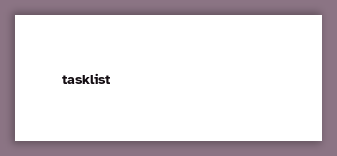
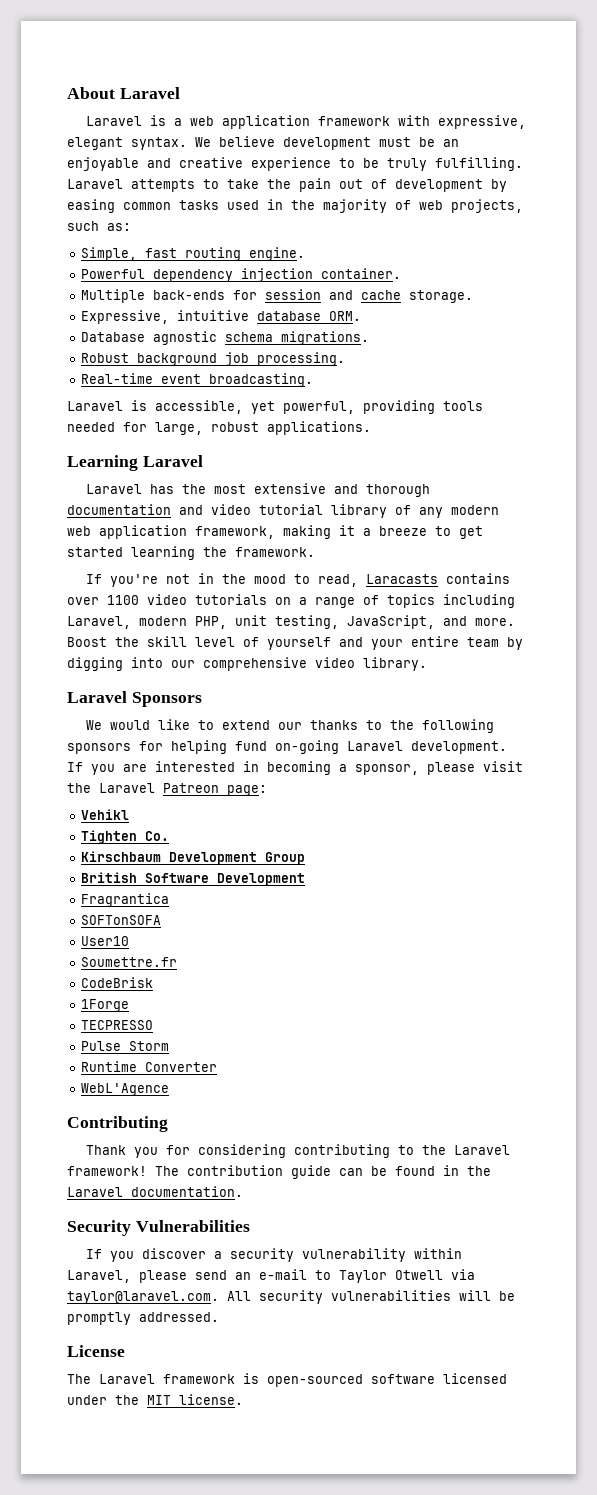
- tasklist
+ About Laravel
+ Laravel is a web application framework with expressive, elegant syntax. We believe development must be an enjoyable and creative experience to be truly fulfilling. Laravel attempts to take the pain out of development by easing common tasks used in the majority of web projects, such as:
+ Simple, fast routing engine.
+ Powerful dependency injection container.
+ Multiple back-ends for session and cache storage.
+ Expressive, intuitive database ORM.
+ Database agnostic schema migrations.
+ Robust background job processing.
+ Real-time event broadcasting.
+ Laravel is accessible, yet powerful, providing tools needed for large, robust applications.
+ Learning Laravel
+ Laravel has the most extensive and thorough documentation and video tutorial library of any modern web application framework, making it a breeze to get started learning the framework.
+ If you're not in the mood to read, Laracasts contains over 1100 video tutorials on a range of topics including Laravel, modern PHP, unit testing, JavaScript, and more. Boost the skill level of yourself and your entire team by digging into our comprehensive video library.
+ Laravel Sponsors
+ We would like to extend our thanks to the following sponsors for helping fund on-going Laravel development. If you are interested in becoming a sponsor, please visit the Laravel Patreon page:
+ Vehikl
+ Tighten Co.
+ Kirschbaum Development Group
+ British Software Development
+ Fragrantica
+ SOFTonSOFA
+ User10
+ Soumettre.fr
+ CodeBrisk
+ 1Forge
+ TECPRESSO
+ Pulse Storm
+ Runtime Converter
+ WebL'Agence
+ Contributing
+ Thank you for considering contributing to the Laravel framework! The contribution guide can be found in the Laravel documentation.
+ Security Vulnerabilities
+ If you discover a security vulnerability within Laravel, please send an e-mail to Taylor Otwell via taylor@laravel.com. All security vulnerabilities will be promptly addressed.
+ License
+ The Laravel framework is open-sourced software licensed under the MIT license.

